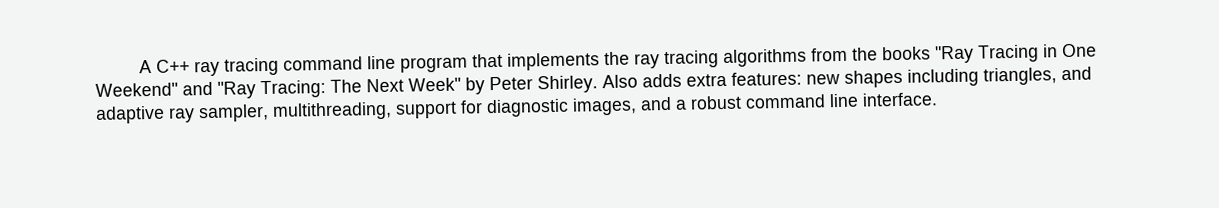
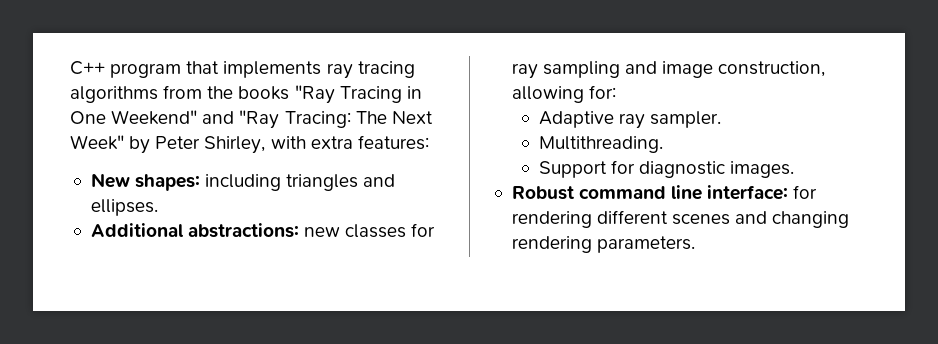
- A C++ ray tracing command line program that implements the ray tracing algorithms from the books "Ray Tracing in One Weekend" and "Ray Tracing: The Next Week" by Peter Shirley. Also adds extra features: new shapes including triangles, and adaptive ray sampler, multithreading, support for diagnostic images, and a robust command line interface.
+ C++ program that implements ray tracing algorithms from the books "Ray Tracing in One Weekend" and "Ray Tracing: The Next Week" by Peter Shirley, with extra features:
+ New shapes: including triangles and ellipses.
+ Additional abstractions: new classes for ray sampling and image construction, allowing for:
+ Adaptive ray sampler.
+ Multithreading.
+ Support for diagnostic images.
+ Robust command line interface: for rendering different scenes and changing rendering parameters.

